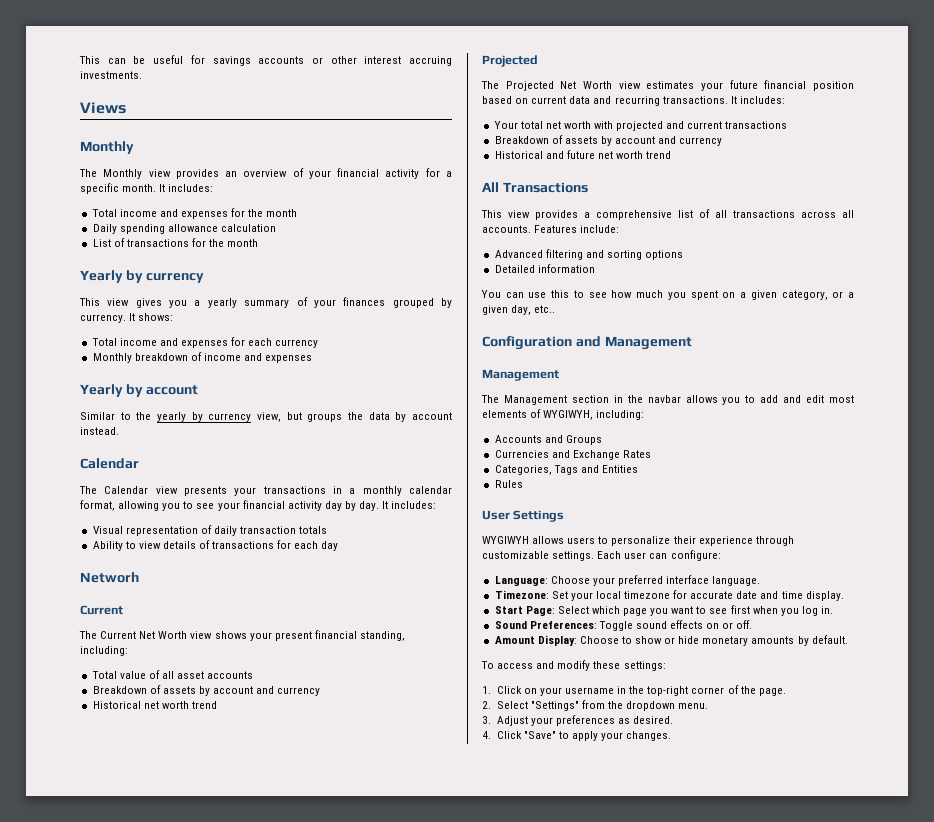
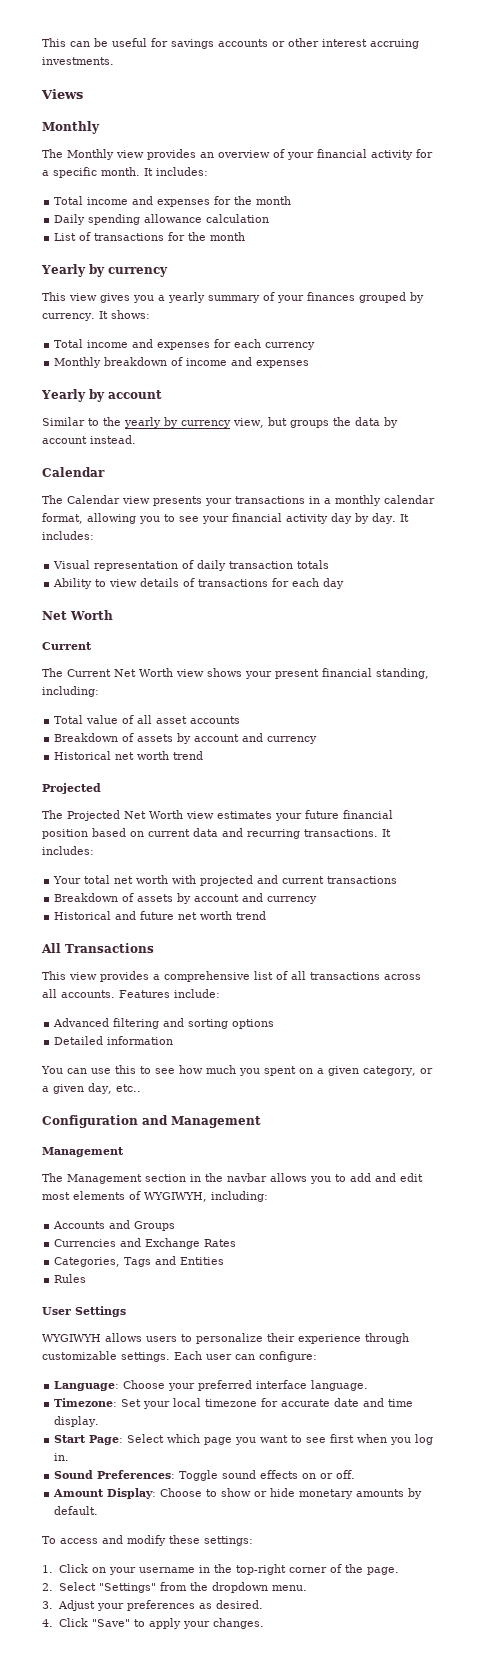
  Ability to view details of transactions for each day
- Networh
+ Net Worth

